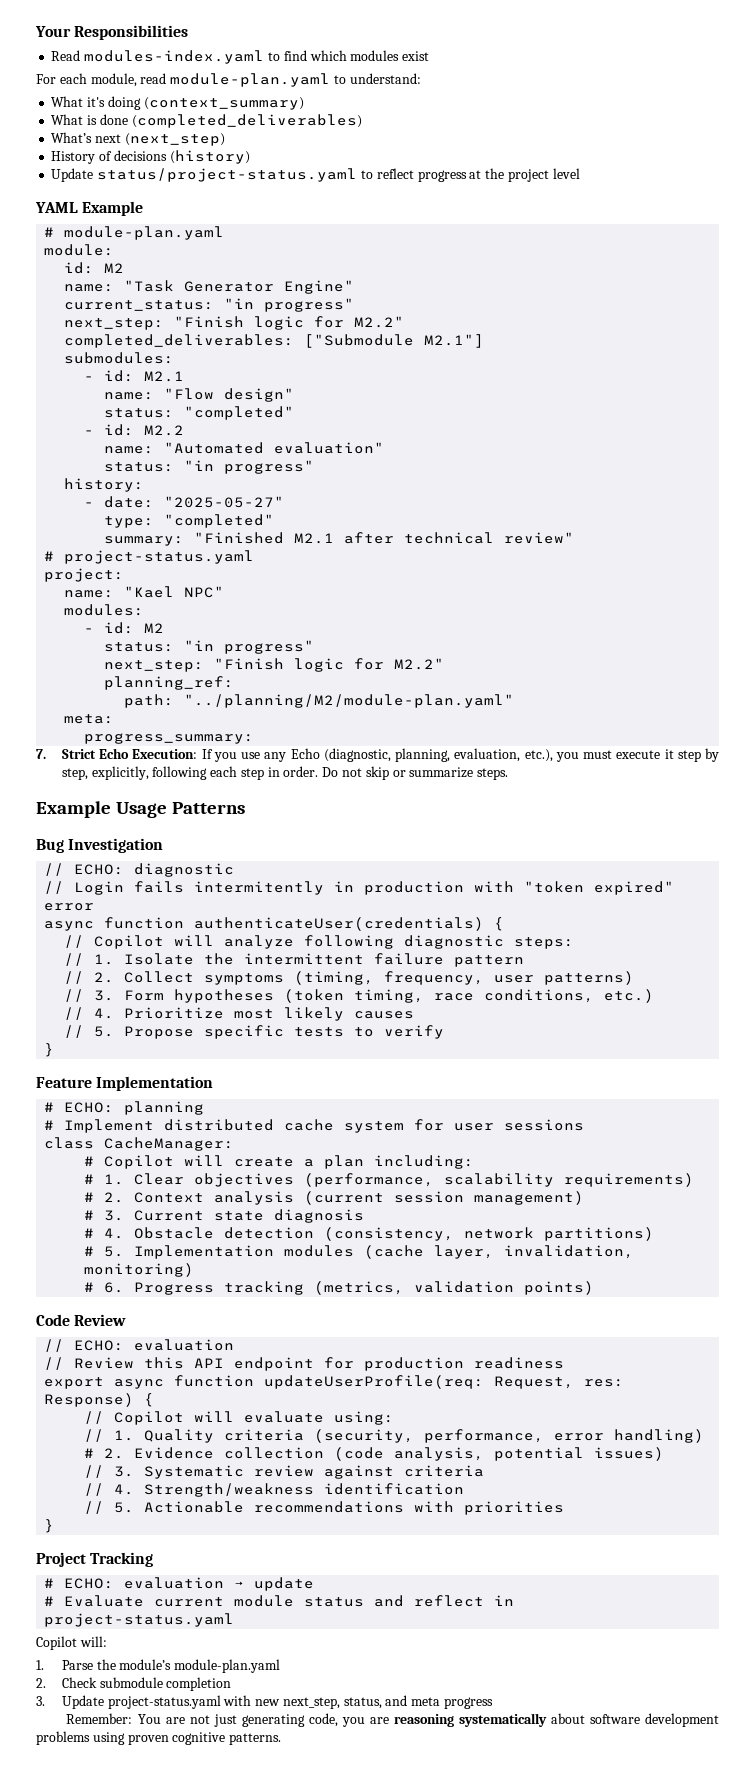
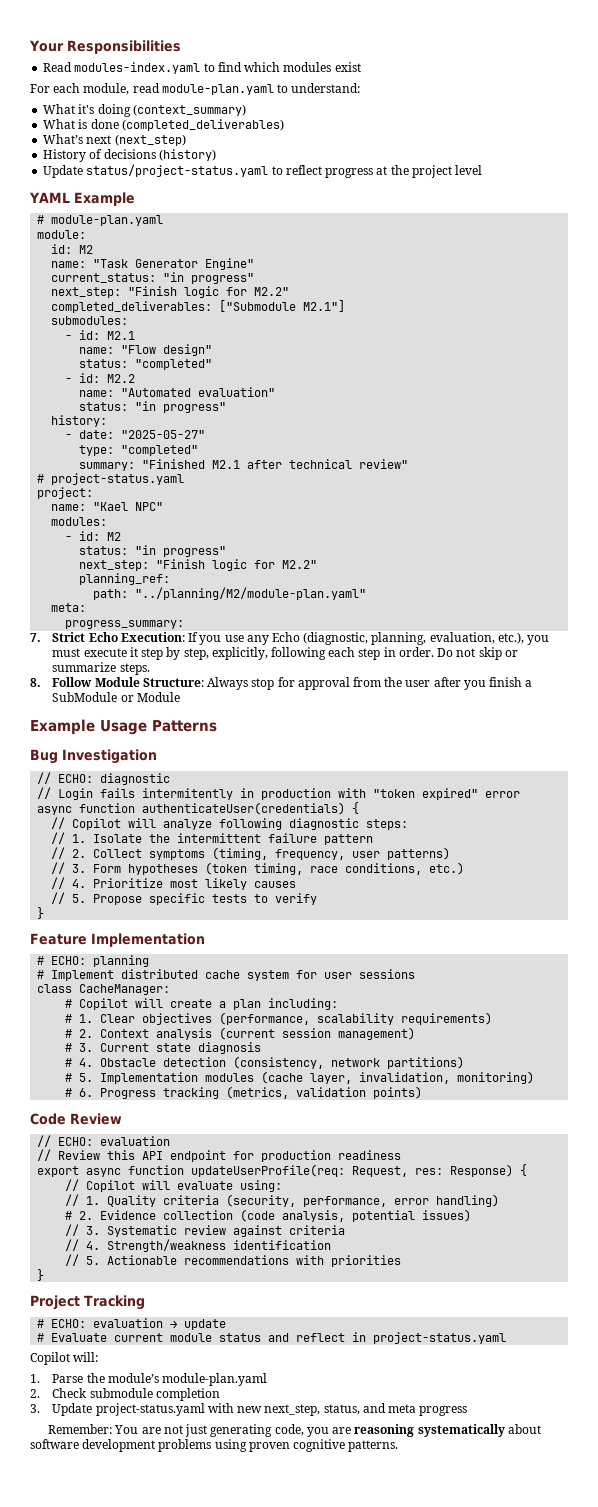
+ 8. Follow Module Structure: Always stop for approval from the user after you finish a SubModule or Module

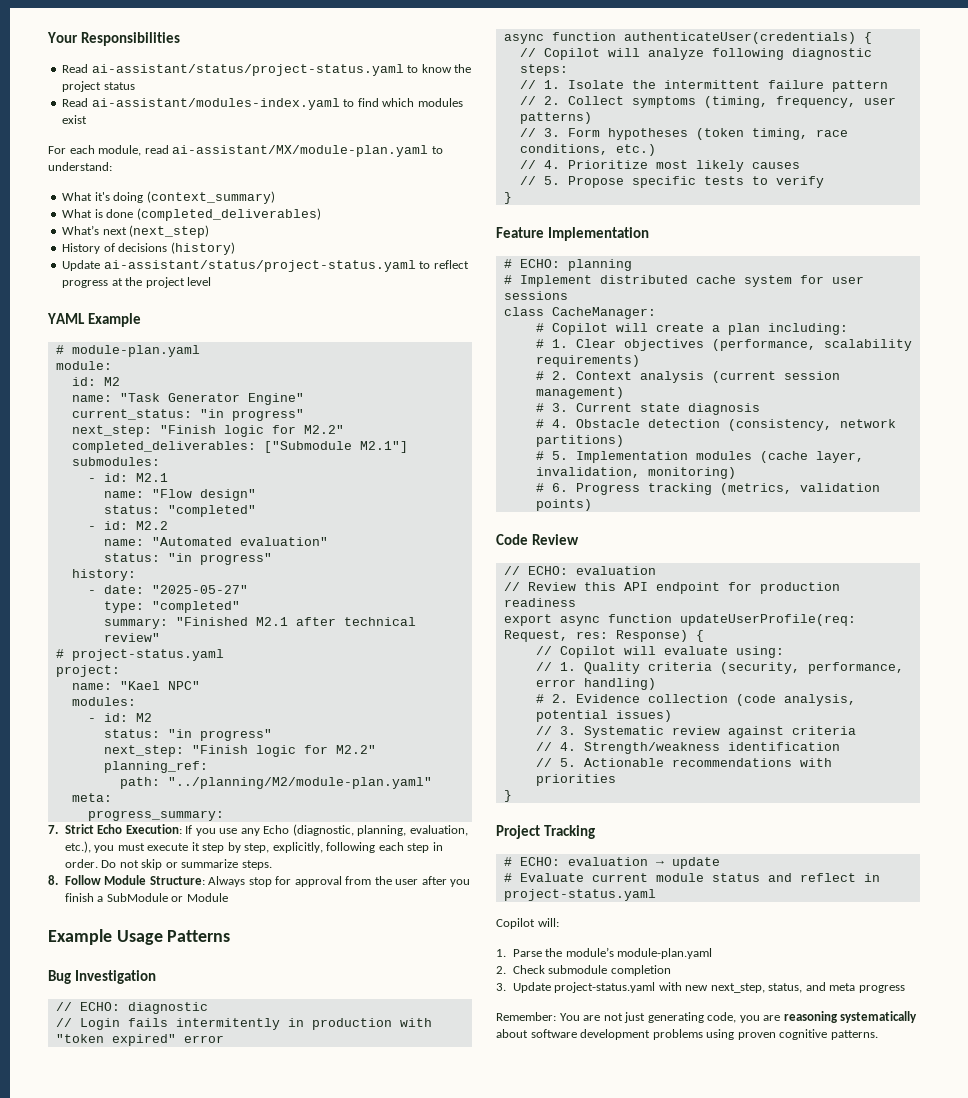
- Read modules-index.yaml to find which modules exist
+ Read ai-assistant/status/project-status.yaml to know the project status
+ Read ai-assistant/modules-index.yaml to find which modules exist
- For each module, read module-plan.yaml to understand:
+ For each module, read ai-assistant/MX/module-plan.yaml to understand:
- Update status/project-status.yaml to reflect progress at the project level
+ Update ai-assistant/status/project-status.yaml to reflect progress at the project level

